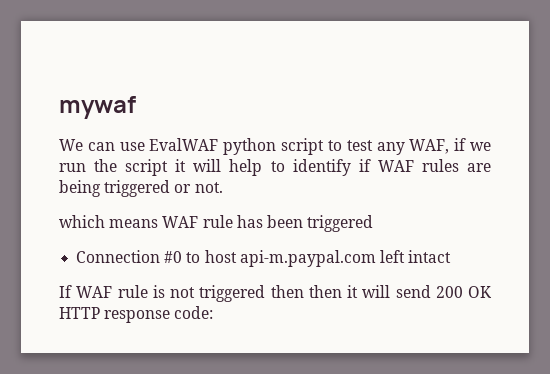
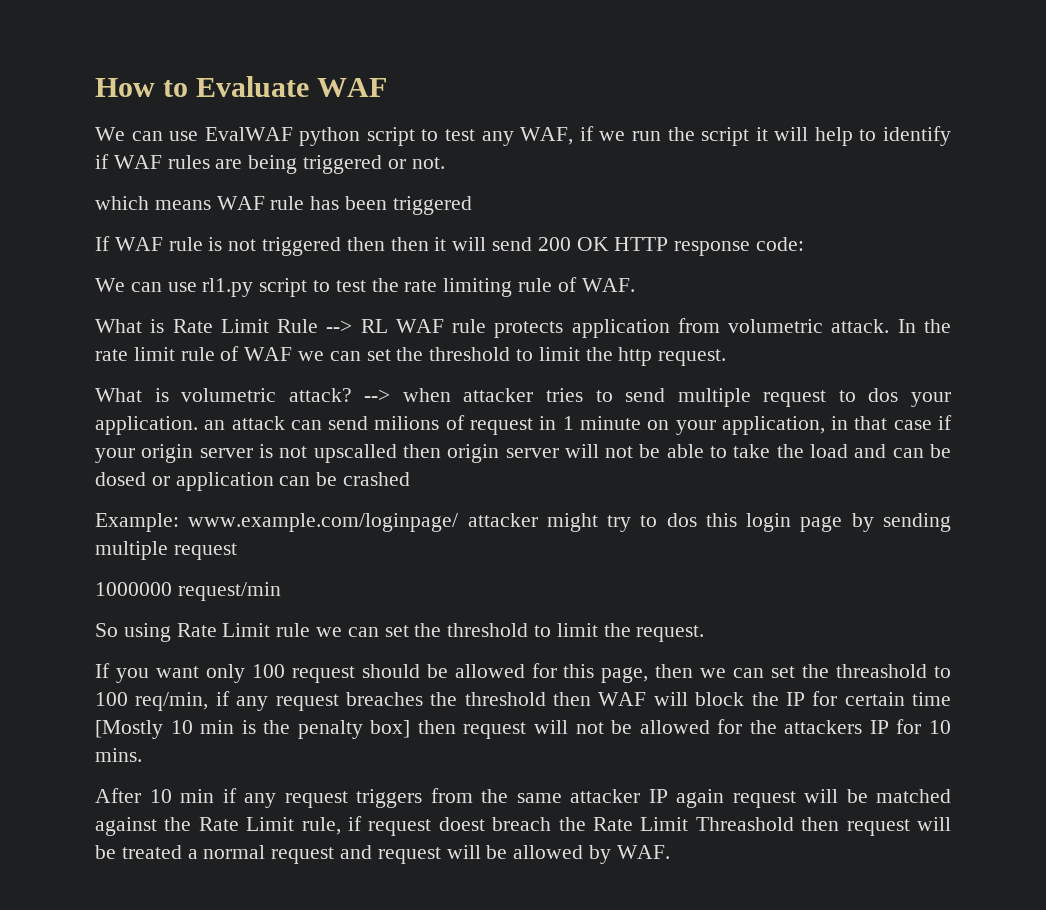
- mywaf
+ How to Evaluate WAF
- Connection #0 to host api-m.paypal.com left intact
+ We can use rl1.py script to test the rate limiting rule of WAF.
+ What is Rate Limit Rule --> RL WAF rule protects application from volumetric attack. In the rate limit rule of WAF we can set the threshold to limit the http request.
+ What is volumetric attack? --> when attacker tries to send multiple request to dos your application. an attack can send milions of request in 1 minute on your application, in that case if your origin server is not upscalled then origin server will not be able to take the load and can be dosed or application can be crashed
+ Example: www.example.com/loginpage/ attacker might try to dos this login page by sending multiple request
+ 1000000 request/min
+ So using Rate Limit rule we can set the threshold to limit the request.
+ If you want only 100 request should be allowed for this page, then we can set the threashold to 100 req/min, if any request breaches the threshold then WAF will block the IP for certain time [Mostly 10 min is the penalty box] then request will not be allowed for the attackers IP for 10 mins.
+ After 10 min if any request triggers from the same attacker IP again request will be matched against the Rate Limit rule, if request doest breach the Rate Limit Threashold then request will be treated a normal request and request will be allowed by WAF.

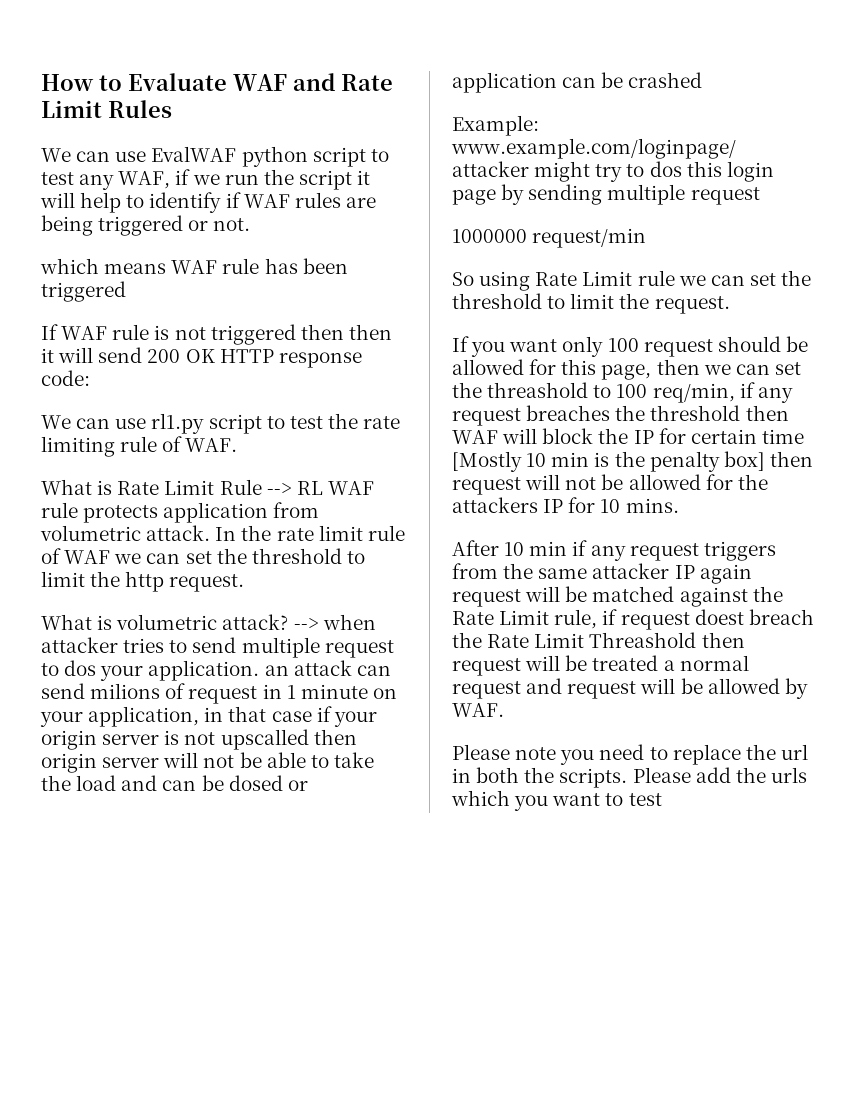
- How to Evaluate WAF
+ How to Evaluate WAF and Rate Limit Rules
+ Please note you need to replace the url in both the scripts. Please add the urls which you want to test

